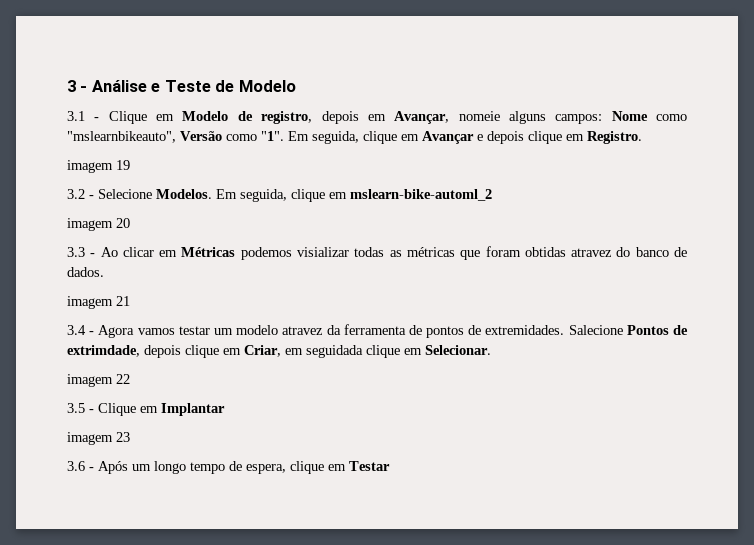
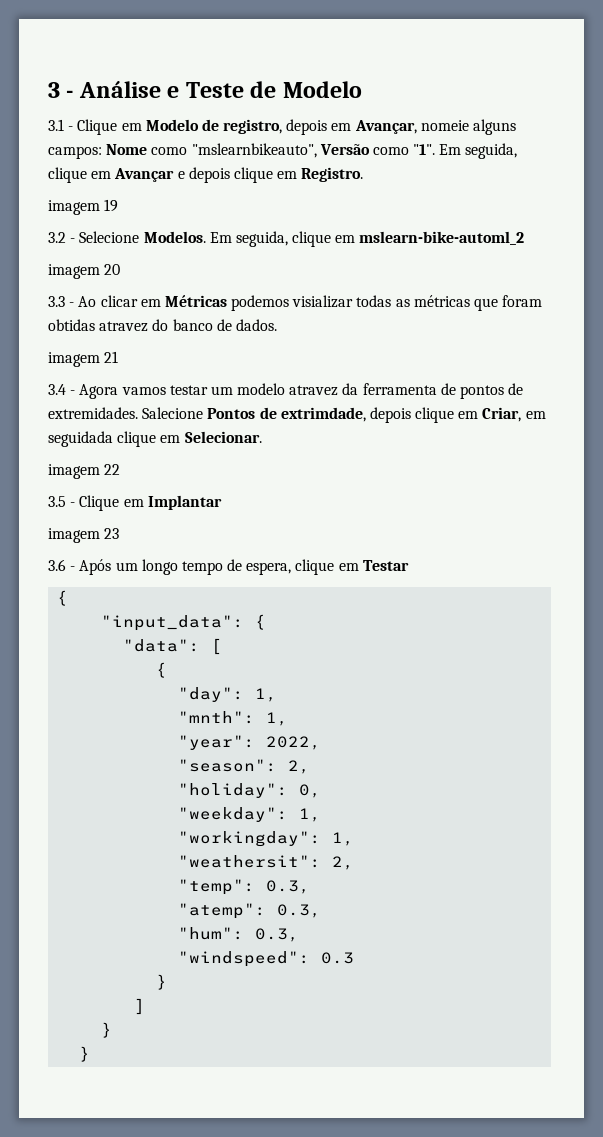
  3.6 - Após um longo tempo de espera, clique em Testar
+ {
+ "input_data": {
+ "data": [
+ {
+ "day": 1,
+ "mnth": 1,
+ "year": 2022,
+ "season": 2,
+ "holiday": 0,
+ "weekday": 1,
+ "workingday": 1,
+ "weathersit": 2,
+ "temp": 0.3,
+ "atemp": 0.3,
+ "hum": 0.3,
+ "windspeed": 0.3
+ }
+ ]
+ }
+ }

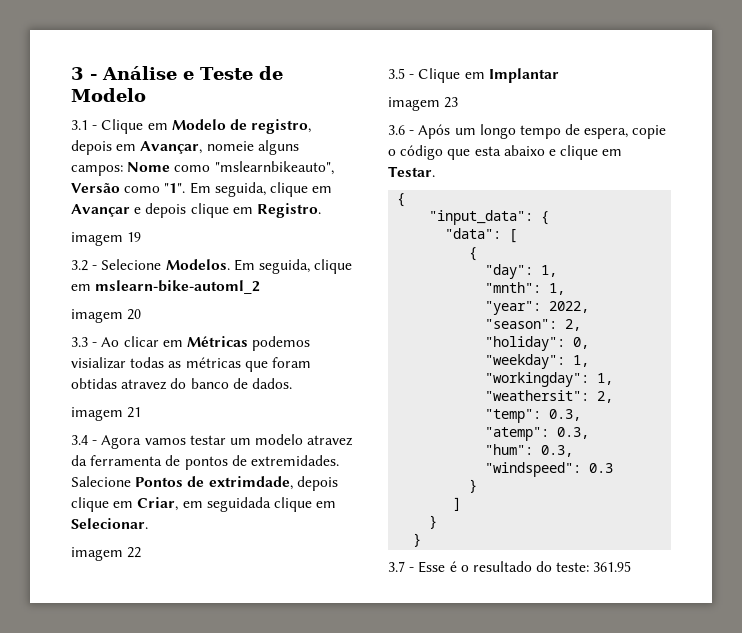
- 3.6 - Após um longo tempo de espera, clique em Testar
+ 3.6 - Após um longo tempo de espera, copie o código que esta abaixo e clique em Testar.
+ 3.7 - Esse é o resultado do teste: 361.95

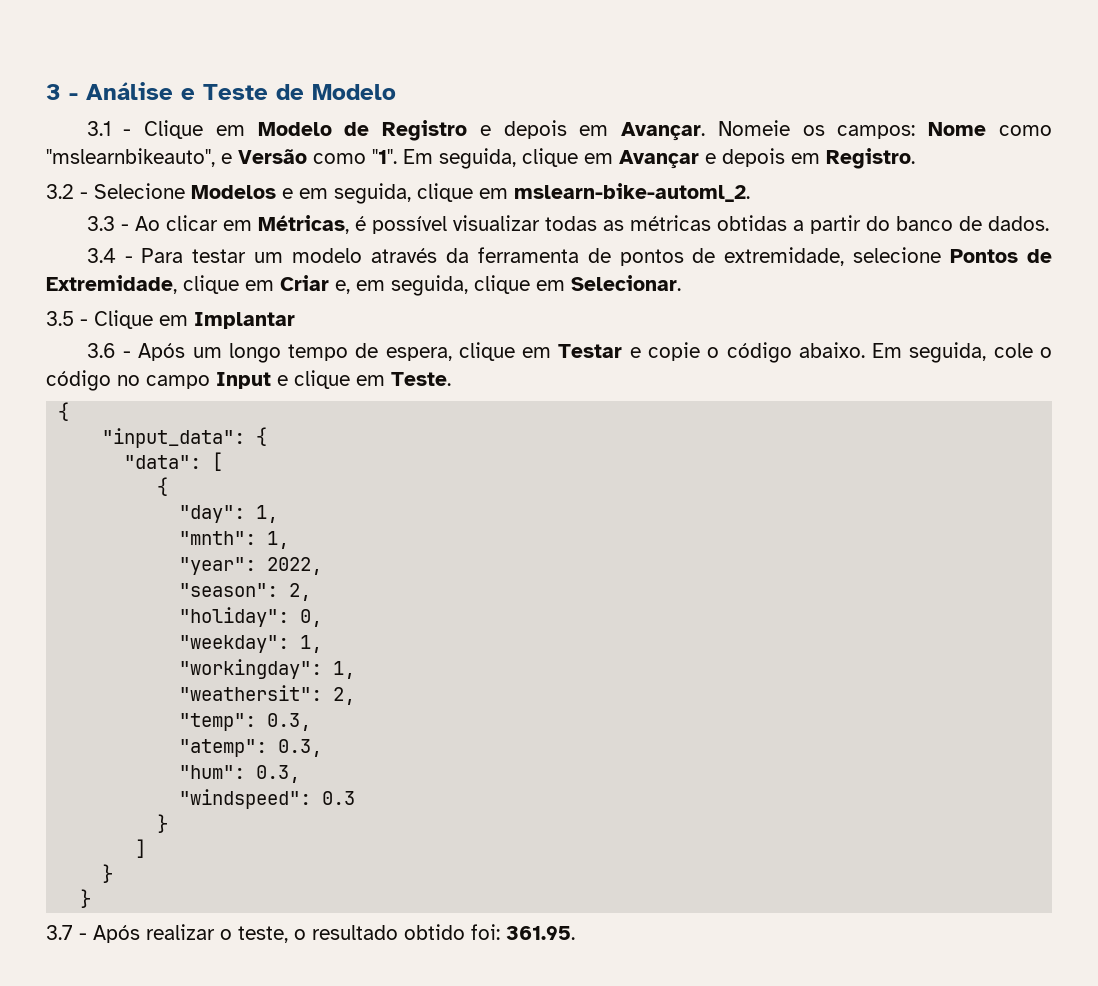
- 3.1 - Clique em Modelo de registro, depois em Avançar, nomeie alguns campos: Nome como "mslearnbikeauto", Versão como "1".
+ 3.1 - Clique em Modelo de Registro e depois em Avançar. Nomeie os campos: Nome como "mslearnbikeauto", e Versão como "1".
- Em seguida, clique em Avançar e depois clique em Registro.
+ Em seguida, clique em Avançar e depois em Registro.
- imagem 19
- 3.2 - Selecione Modelos. Em seguida, clique em mslearn-bike-automl_2
- imagem 20
+ 3.2 - Selecione Modelos e em seguida, clique em mslearn-bike-automl_2.
- 3.3 - Ao clicar em Métricas podemos visializar todas as métricas que foram obtidas atravez do banco de dados.
+ 3.3 - Ao clicar em Métricas, é possível visualizar todas as métricas obtidas a partir do banco de dados.
- imagem 21
- 3.4 - Agora vamos testar um modelo atravez da ferramenta de pontos de extremidades. Salecione Pontos de extrimdade, depois clique em Criar, em seguidada clique em Selecionar.
+ 3.4 - Para testar um modelo através da ferramenta de pontos de extremidade, selecione Pontos de Extremidade, clique em Criar e, em seguida, clique em Selecionar.
- imagem 22
- imagem 23
- 3.6 - Após um longo tempo de espera, copie o código que esta abaixo e clique em Testar.
+ 3.6 - Após um longo tempo de espera, clique em Testar e copie o código abaixo. Em seguida, cole o código no campo Input e clique em Teste.
- 3.7 - Esse é o resultado do teste: 361.95
+ 3.7 - Após realizar o teste, o resultado obtido foi: 361.95.

